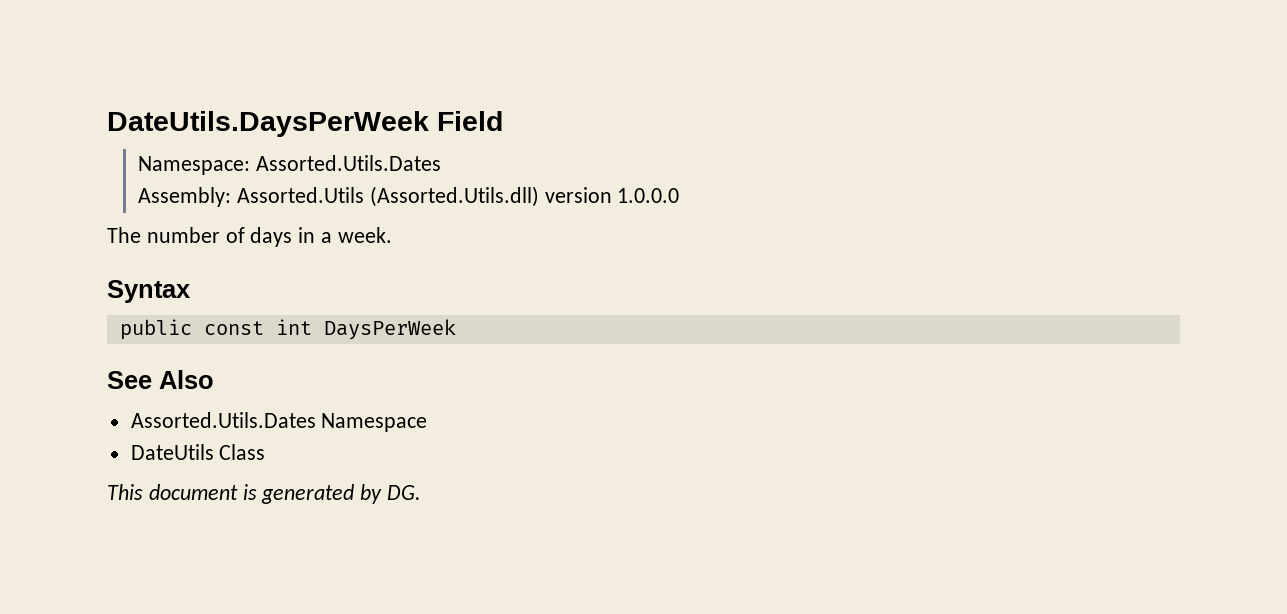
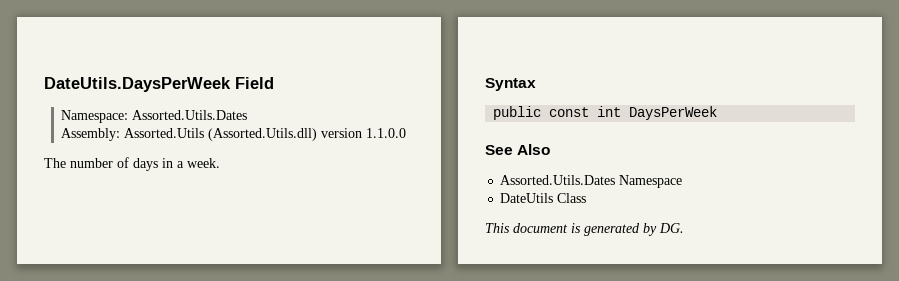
- Assembly: Assorted.Utils (Assorted.Utils.dll) version 1.0.0.0
+ Assembly: Assorted.Utils (Assorted.Utils.dll) version 1.1.0.0

